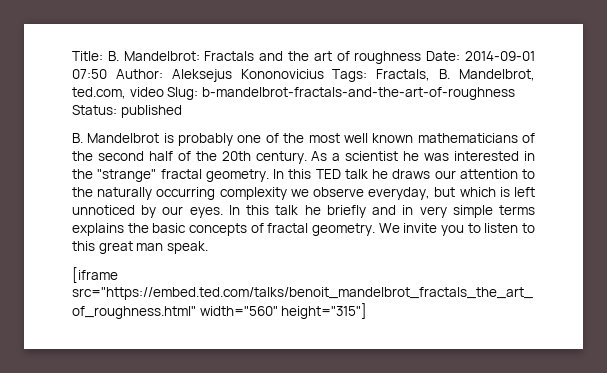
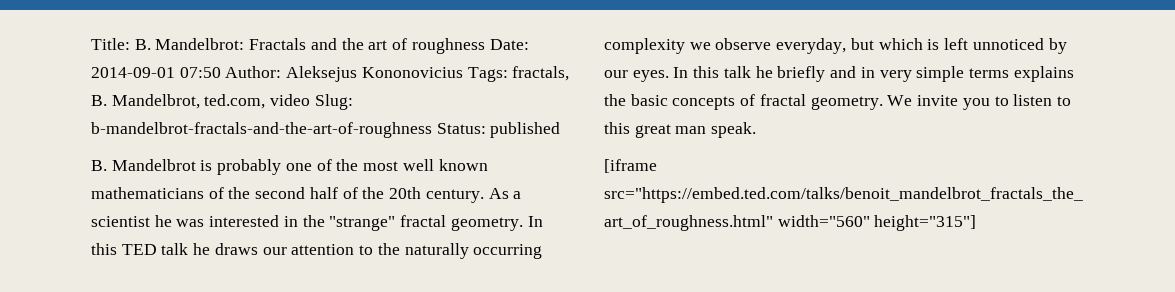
- Title: B. Mandelbrot: Fractals and the art of roughness Date: 2014-09-01 07:50 Author: Aleksejus Kononovicius Tags: Fractals, B. Mandelbrot, ted.com, video Slug: b-mandelbrot-fractals-and-the-art-of-roughness Status: published
+ Title: B. Mandelbrot: Fractals and the art of roughness Date: 2014-09-01 07:50 Author: Aleksejus Kononovicius Tags: fractals, B. Mandelbrot, ted.com, video Slug: b-mandelbrot-fractals-and-the-art-of-roughness Status: published

